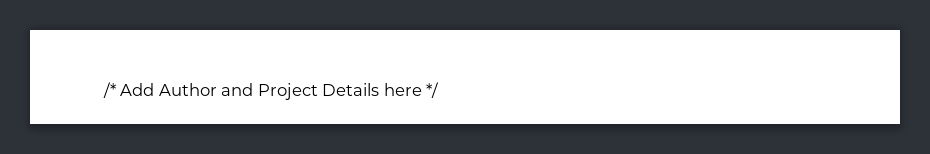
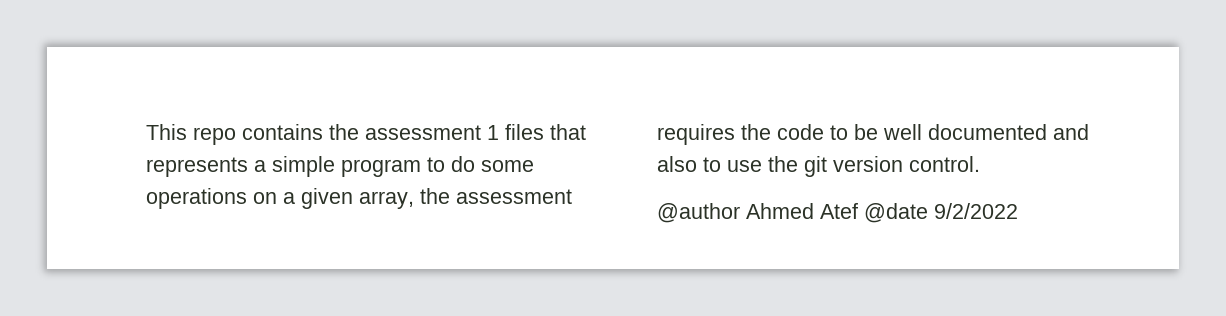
- /* Add Author and Project Details here */
+ This repo contains the assessment 1 files that represents a simple program to do some operations on a given array, the assessment requires the code to be well documented and also to use the git version control.
+ @author Ahmed Atef @date 9/2/2022

